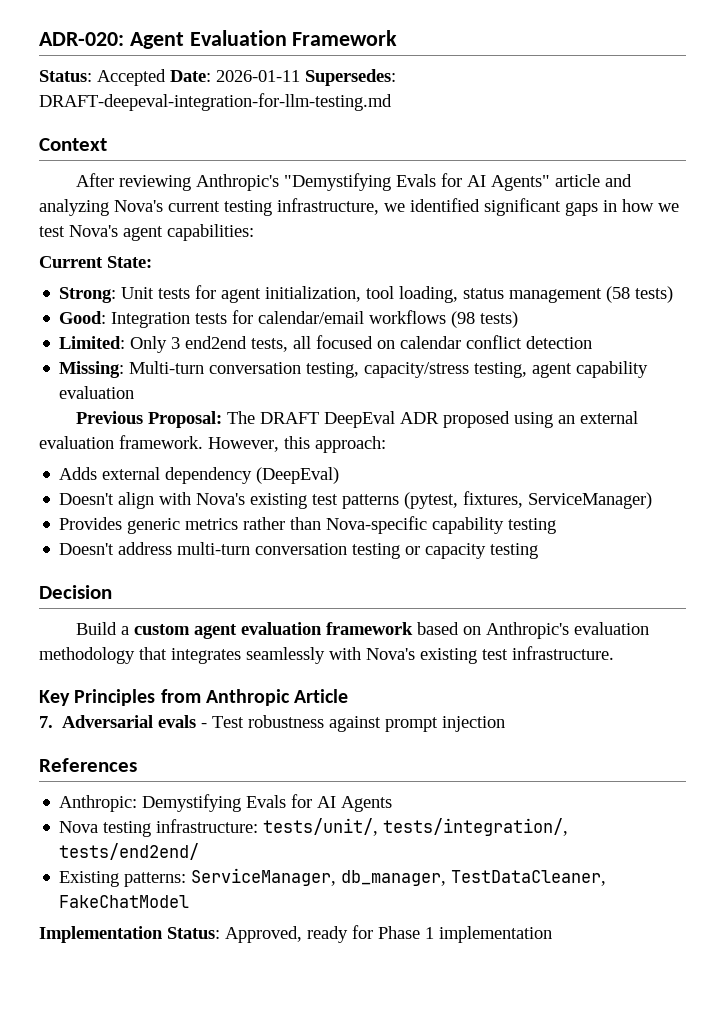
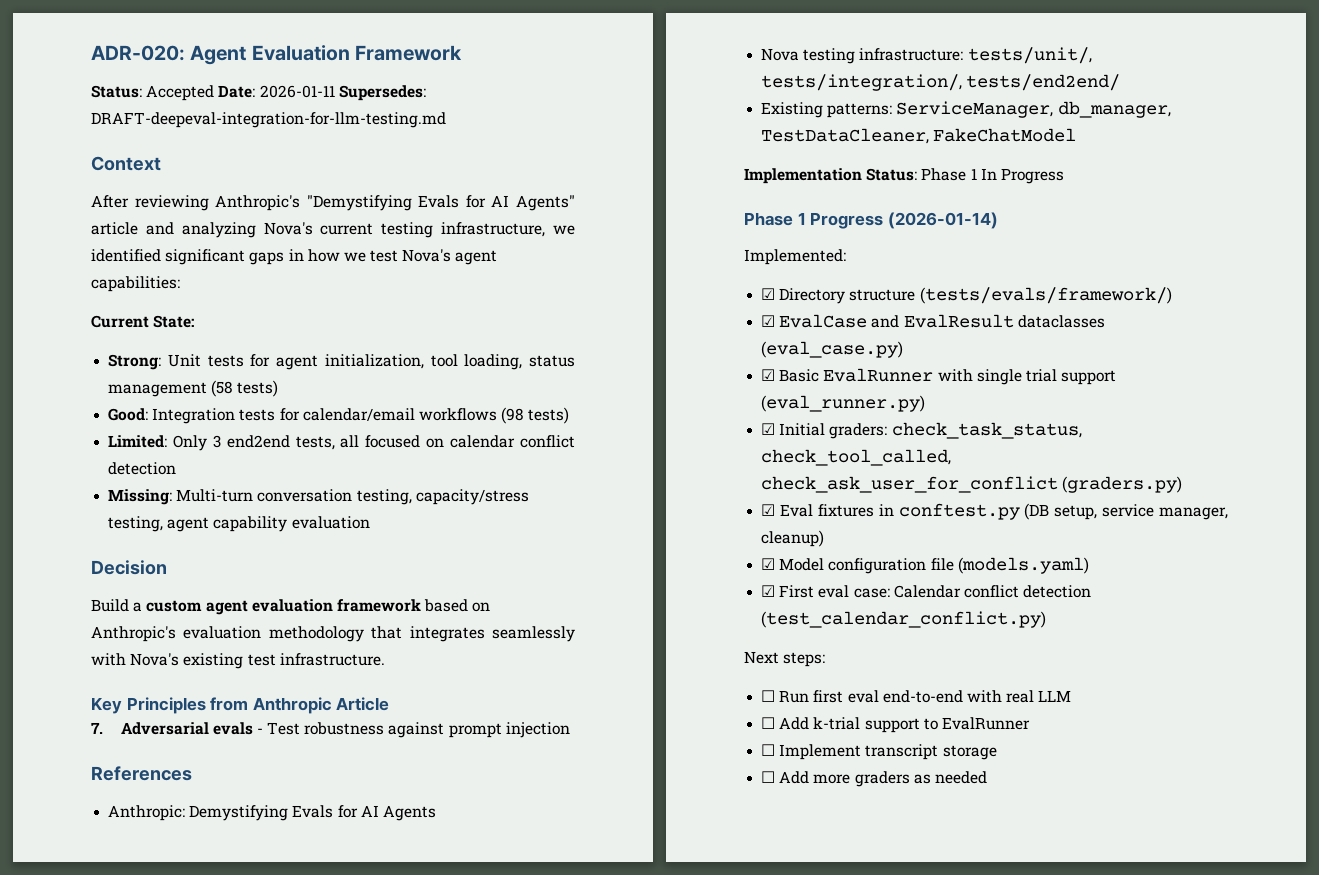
- Previous Proposal: The DRAFT DeepEval ADR proposed using an external evaluation framework. However, this approach:
- Adds external dependency (DeepEval)
- Doesn't align with Nova's existing test patterns (pytest, fixtures, ServiceManager)
- Provides generic metrics rather than Nova-specific capability testing
- Doesn't address multi-turn conversation testing or capacity testing
- Implementation Status: Approved, ready for Phase 1 implementation
+ Implementation Status: Phase 1 In Progress
+ Phase 1 Progress (2026-01-14)
+ Implemented:
+ ☑ Directory structure (tests/evals/framework/)
+ ☑ EvalCase and EvalResult dataclasses (eval_case.py)
+ ☑ Basic EvalRunner with single trial support (eval_runner.py)
+ ☑ Initial graders: check_task_status, check_tool_called, check_ask_user_for_conflict (graders.py)
+ ☑ Eval fixtures in conftest.py (DB setup, service manager, cleanup)
+ ☑ Model configuration file (models.yaml)
+ ☑ First eval case: Calendar conflict detection (test_calendar_conflict.py)
+ Next steps:
+ ☐ Run first eval end-to-end with real LLM
+ ☐ Add k-trial support to EvalRunner
+ ☐ Implement transcript storage
+ ☐ Add more graders as needed

